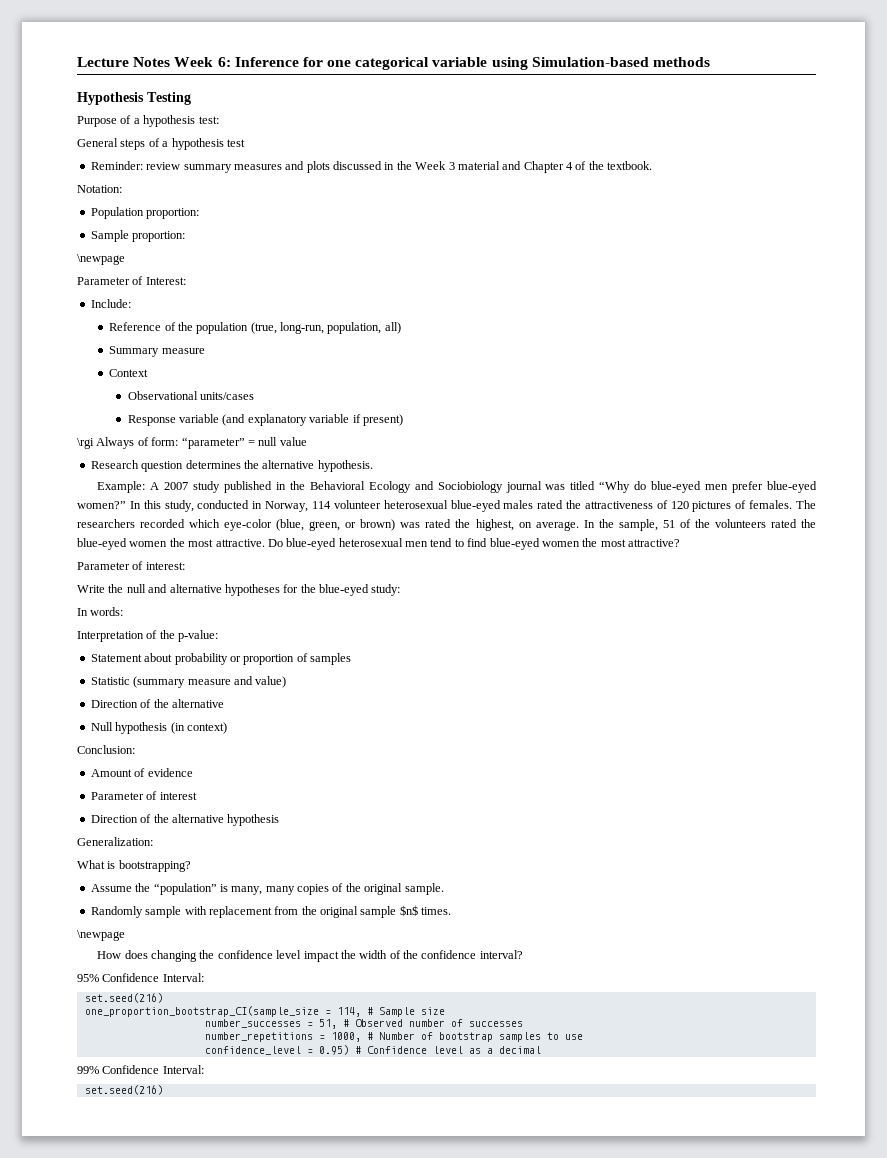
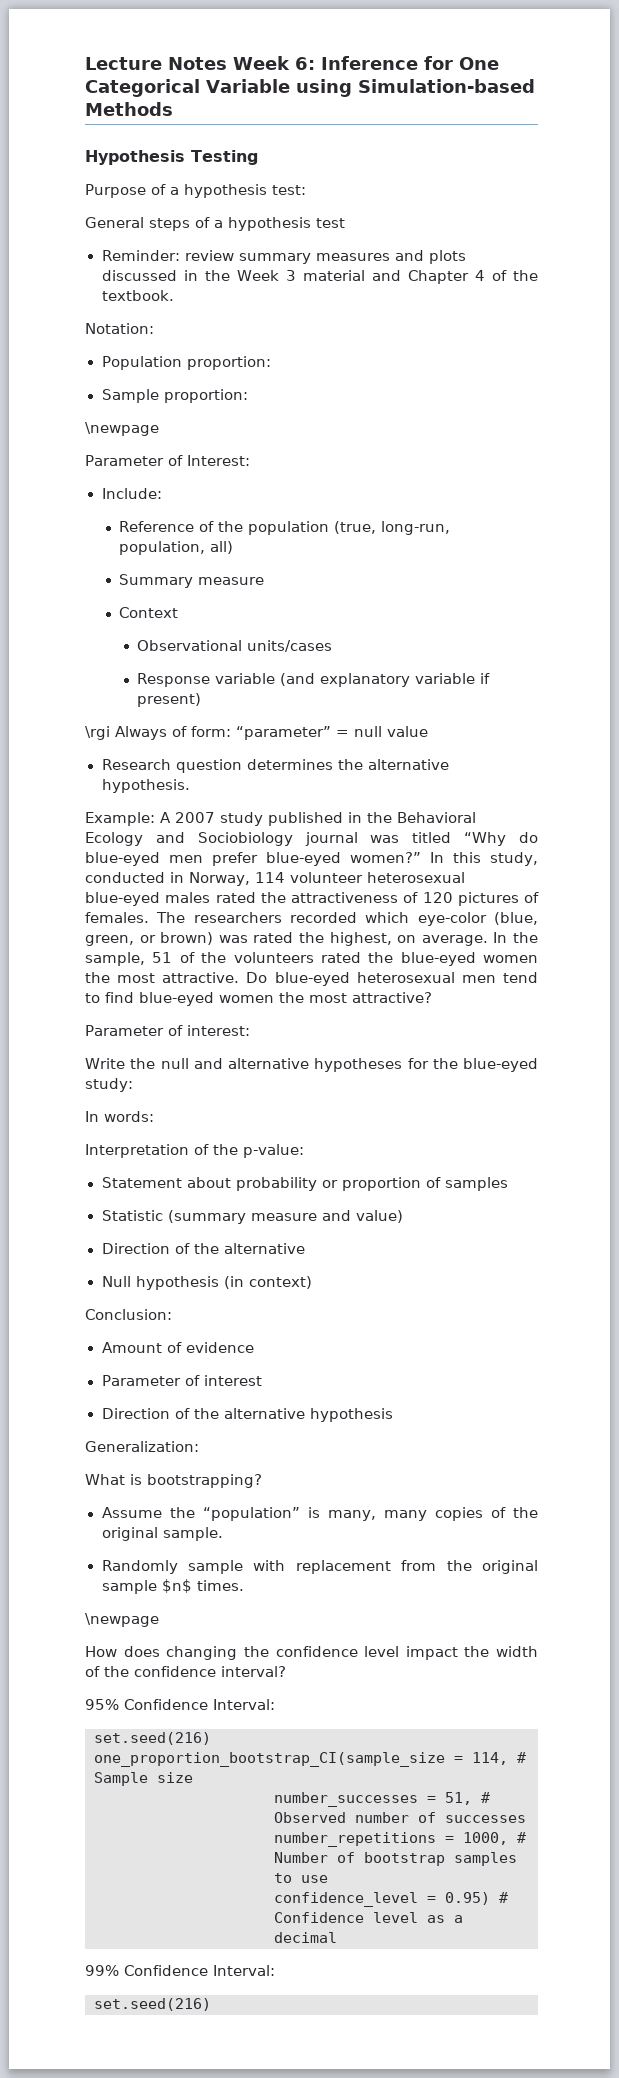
- Lecture Notes Week 6: Inference for one categorical variable using Simulation-based methods
+ Lecture Notes Week 6: Inference for One Categorical Variable using Simulation-based Methods

